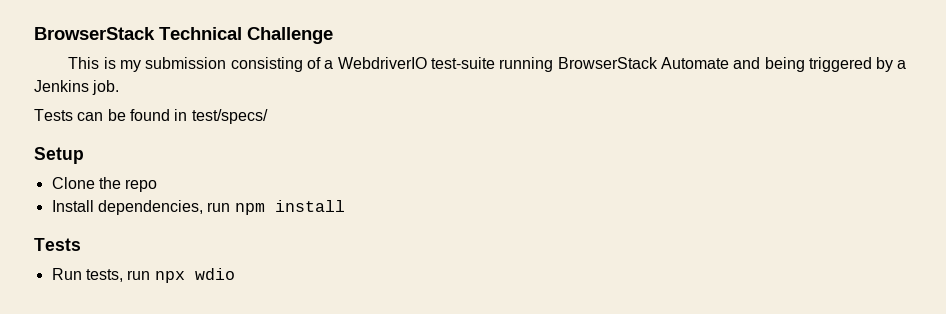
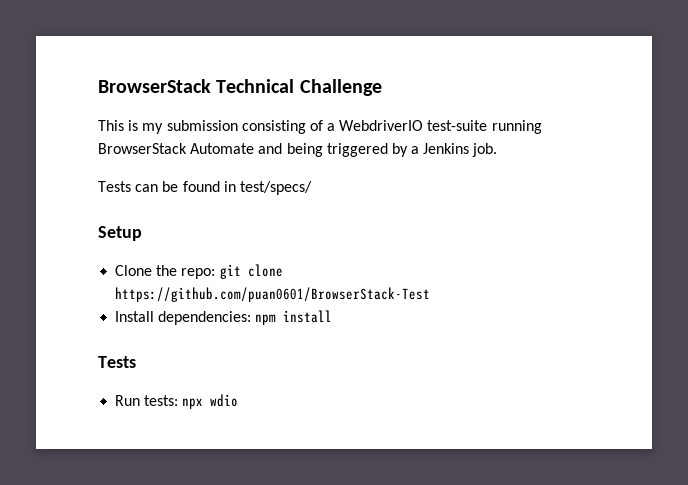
- Clone the repo
+ Clone the repo: git clone https://github.com/puan0601/BrowserStack-Test
- Install dependencies, run npm install
+ Install dependencies: npm install
- Run tests, run npx wdio
+ Run tests: npx wdio

